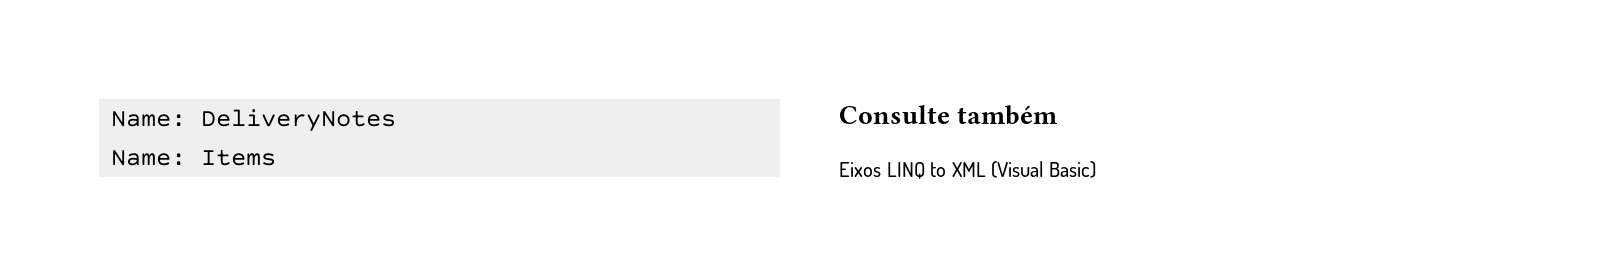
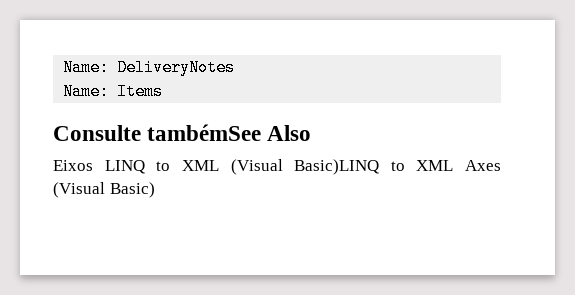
- Consulte também
+ Consulte tambémSee Also
- Eixos LINQ to XML (Visual Basic)
+ Eixos LINQ to XML (Visual Basic)LINQ to XML Axes (Visual Basic)

